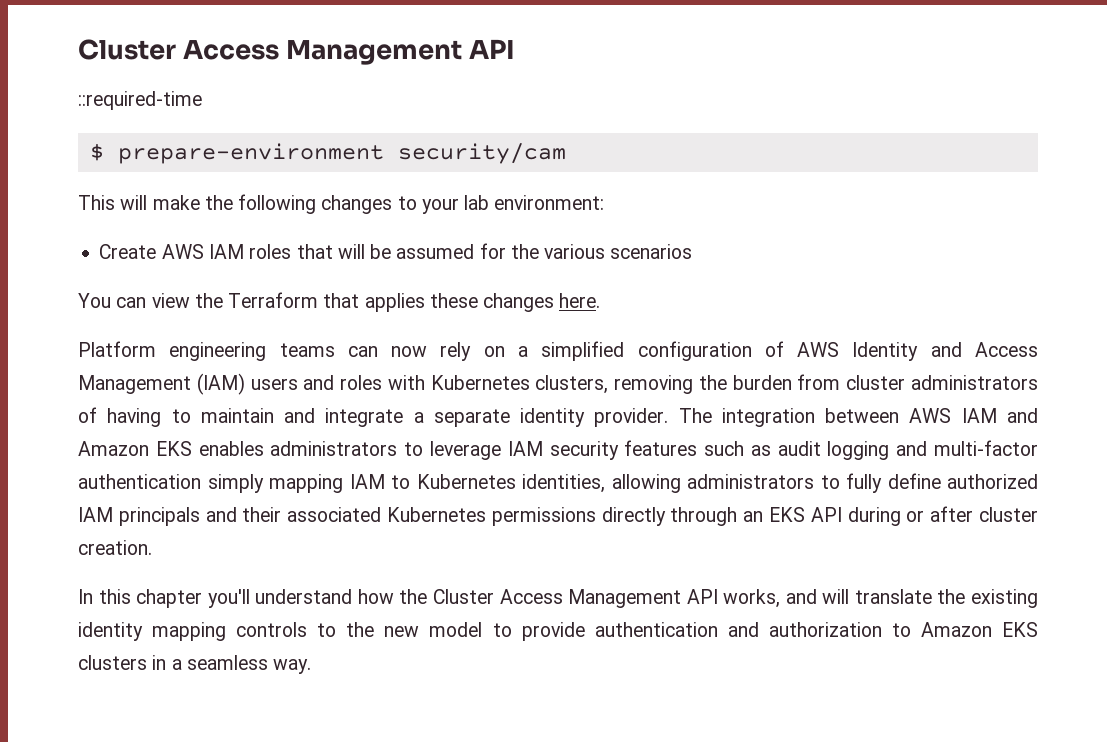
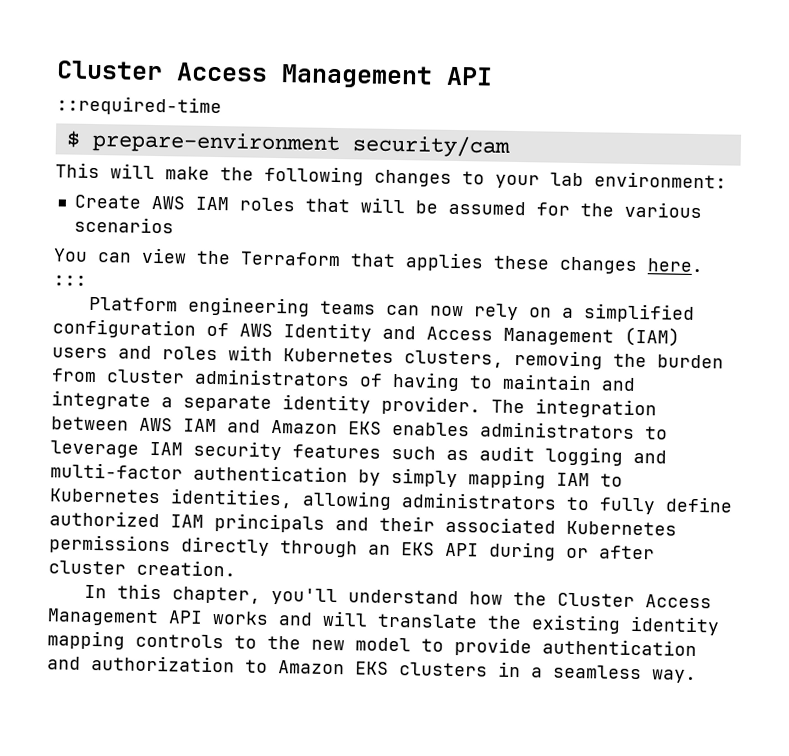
- You can view the Terraform that applies these changes here.
+ You can view the Terraform that applies these changes here. :::
- The integration between AWS IAM and Amazon EKS enables administrators to leverage IAM security features such as audit logging and multi-factor authentication simply mapping IAM to Kubernetes identities, allowing administrators to fully define authorized IAM principals and their associated Kubernetes permissions directly through an EKS API during or after cluster creation.
+ The integration between AWS IAM and Amazon EKS enables administrators to leverage IAM security features such as audit logging and multi-factor authentication by simply mapping IAM to Kubernetes identities, allowing administrators to fully define authorized IAM principals and their associated Kubernetes permissions directly through an EKS API during or after cluster creation.
- In this chapter you'll understand how the Cluster Access Management API works, and will translate the existing identity mapping controls to the new model to provide authentication and authorization to Amazon EKS clusters in a seamless way.
+ In this chapter, you'll understand how the Cluster Access Management API works and will translate the existing identity mapping controls to the new model to provide authentication and authorization to Amazon EKS clusters in a seamless way.

